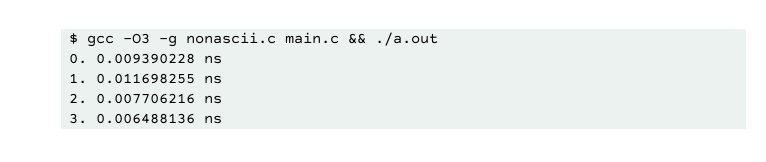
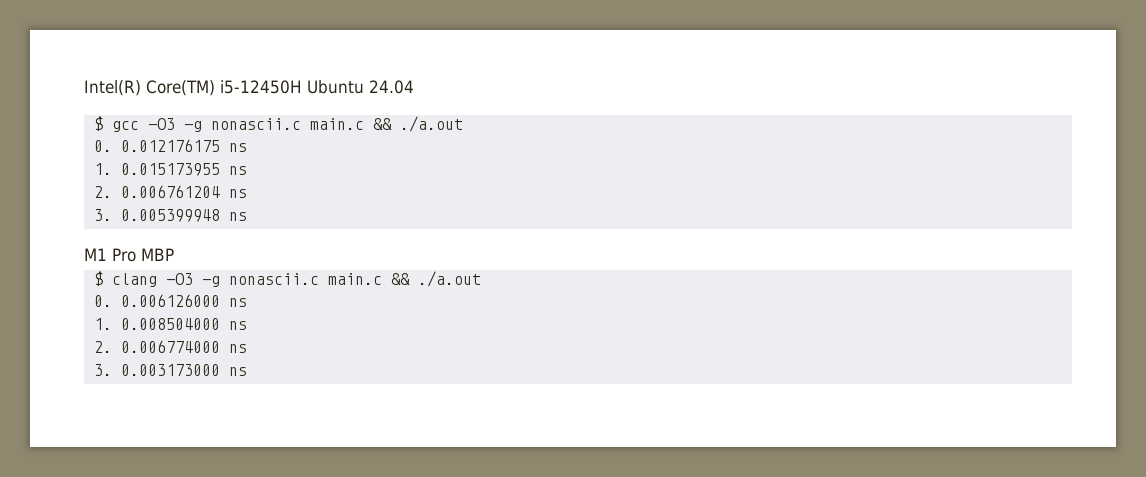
+ Intel(R) Core(TM) i5-12450H Ubuntu 24.04
- 0. 0.009390228 ns
- 1. 0.011698255 ns
- 2. 0.007706216 ns
- 3. 0.006488136 ns
+ 0. 0.012176175 ns
+ 1. 0.015173955 ns
+ 2. 0.006761204 ns
+ 3. 0.005399948 ns
+ M1 Pro MBP
+ $ clang -O3 -g nonascii.c main.c && ./a.out
+ 0. 0.006126000 ns
+ 1. 0.008504000 ns
+ 2. 0.006774000 ns
+ 3. 0.003173000 ns

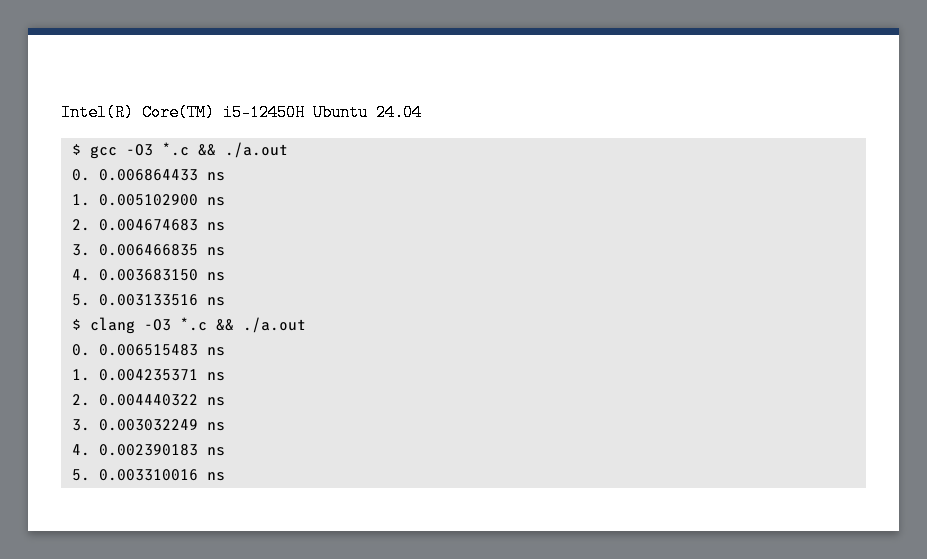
- $ gcc -O3 -g nonascii.c main.c && ./a.out
- 0. 0.012176175 ns
- 1. 0.015173955 ns
- 2. 0.006761204 ns
- 3. 0.005399948 ns
- M1 Pro MBP
+ $ gcc -O3 *.c && ./a.out
+ 0. 0.006864433 ns
+ 1. 0.005102900 ns
+ 2. 0.004674683 ns
+ 3. 0.006466835 ns
+ 4. 0.003683150 ns
+ 5. 0.003133516 ns
- $ clang -O3 -g nonascii.c main.c && ./a.out
- 0. 0.006126000 ns
- 1. 0.008504000 ns
- 2. 0.006774000 ns
- 3. 0.003173000 ns
+ $ clang -O3 *.c && ./a.out
+ 0. 0.006515483 ns
+ 1. 0.004235371 ns
+ 2. 0.004440322 ns
+ 3. 0.003032249 ns
+ 4. 0.002390183 ns
+ 5. 0.003310016 ns

